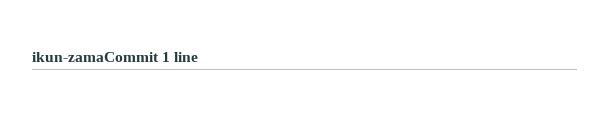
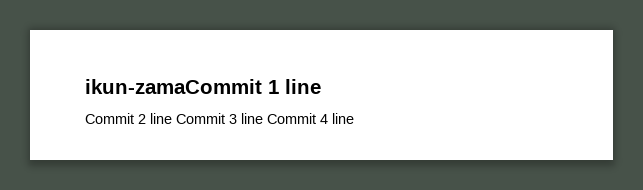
+ Commit 2 line Commit 3 line Commit 4 line

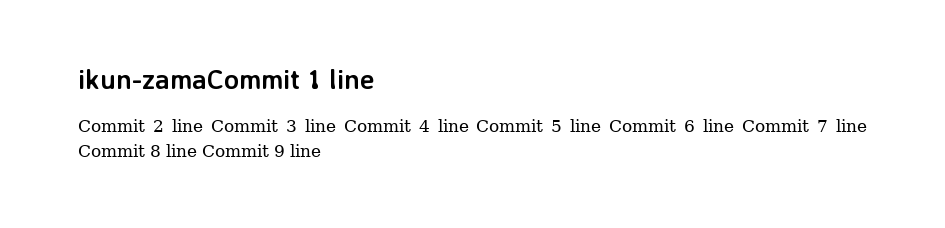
- Commit 2 line Commit 3 line Commit 4 line
+ Commit 2 line Commit 3 line Commit 4 line Commit 5 line Commit 6 line Commit 7 line Commit 8 line Commit 9 line

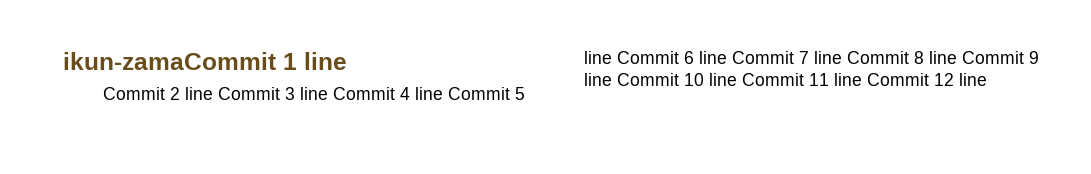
- Commit 2 line Commit 3 line Commit 4 line Commit 5 line Commit 6 line Commit 7 line Commit 8 line Commit 9 line
+ Commit 2 line Commit 3 line Commit 4 line Commit 5 line Commit 6 line Commit 7 line Commit 8 line Commit 9 line Commit 10 line Commit 11 line Commit 12 line

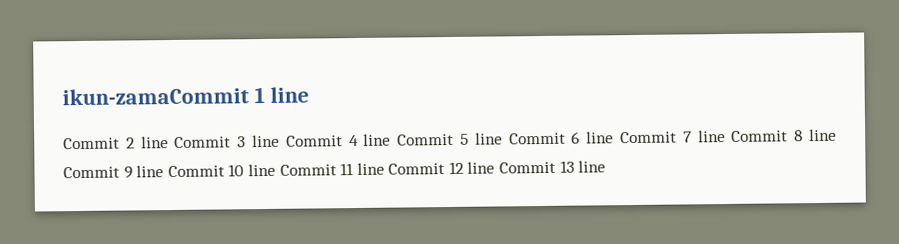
- Commit 2 line Commit 3 line Commit 4 line Commit 5 line Commit 6 line Commit 7 line Commit 8 line Commit 9 line Commit 10 line Commit 11 line Commit 12 line
+ Commit 2 line Commit 3 line Commit 4 line Commit 5 line Commit 6 line Commit 7 line Commit 8 line Commit 9 line Commit 10 line Commit 11 line Commit 12 line Commit 13 line

